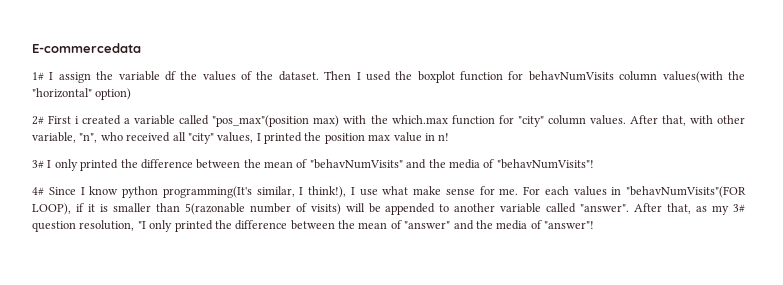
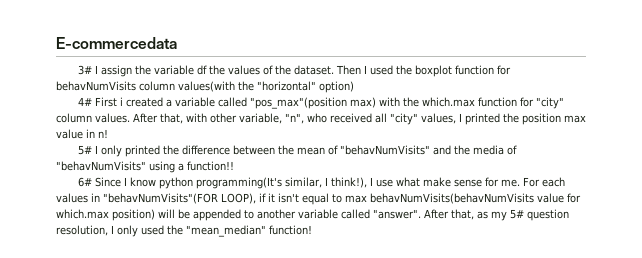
- 1# I assign the variable df the values of the dataset.
+ 3# I assign the variable df the values of the dataset.
- 2# First i created a variable called "pos_max"(position max) with the which.max function for "city" column values.
+ 4# First i created a variable called "pos_max"(position max) with the which.max function for "city" column values.
- 3# I only printed the difference between the mean of "behavNumVisits" and the media of "behavNumVisits"!
- 4# Since I know python programming(It's similar, I think!), I use what make sense for me.
+ 5# I only printed the difference between the mean of "behavNumVisits" and the media of "behavNumVisits" using a function!!
+ 6# Since I know python programming(It's similar, I think!), I use what make sense for me.
- For each values in "behavNumVisits"(FOR LOOP), if it is smaller than 5(razonable number of visits) will be appended to another variable called "answer".
+ For each values in "behavNumVisits"(FOR LOOP), if it isn't equal to max behavNumVisits(behavNumVisits value for which.max position) will be appended to another variable called "answer".
- After that, as my 3# question resolution, "I only printed the difference between the mean of "answer" and the media of "answer"!
+ After that, as my 5# question resolution, I only used the "mean_median" function!

